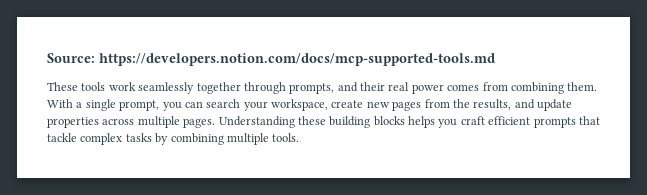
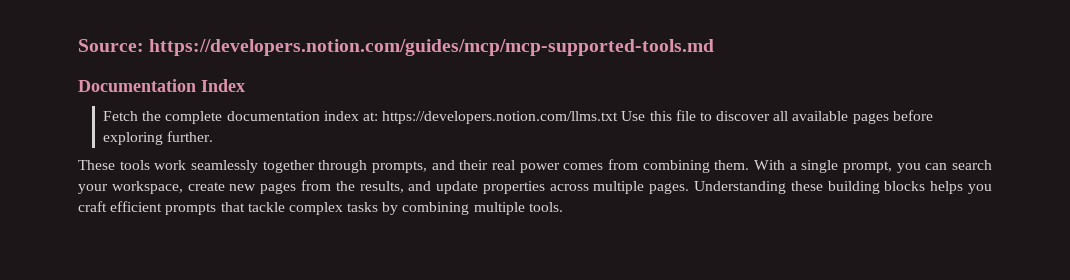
- Source: https://developers.notion.com/docs/mcp-supported-tools.md
+ Source: https://developers.notion.com/guides/mcp/mcp-supported-tools.md
+ Documentation Index
+ Fetch the complete documentation index at: https://developers.notion.com/llms.txt Use this file to discover all available pages before exploring further.

